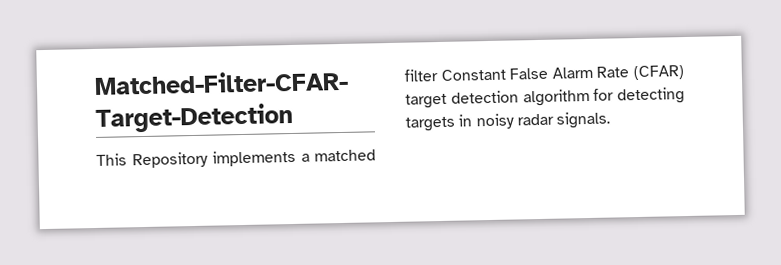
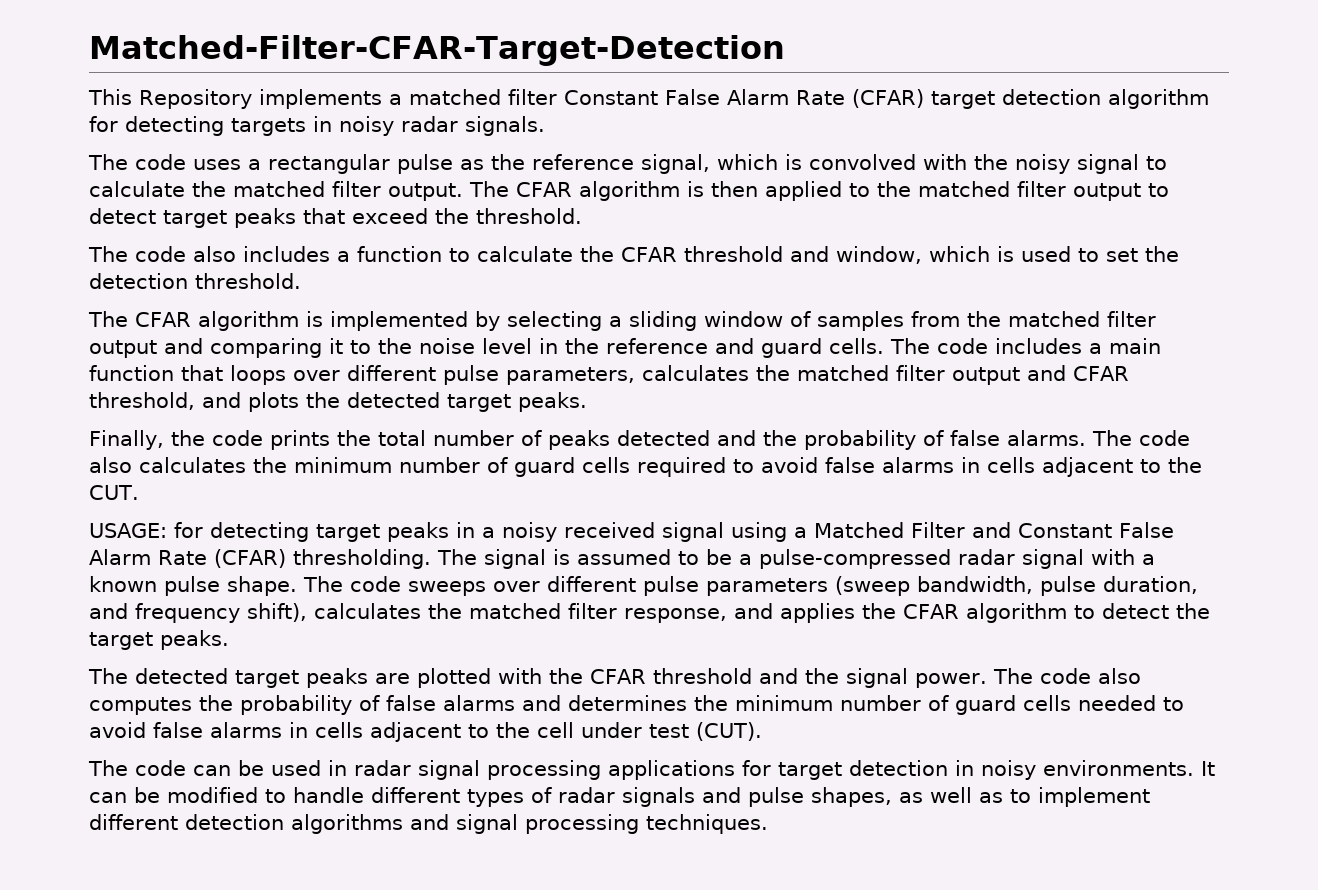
+ The code uses a rectangular pulse as the reference signal, which is convolved with the noisy signal to calculate the matched filter output. The CFAR algorithm is then applied to the matched filter output to detect target peaks that exceed the threshold.
+ The code also includes a function to calculate the CFAR threshold and window, which is used to set the detection threshold.
+ The CFAR algorithm is implemented by selecting a sliding window of samples from the matched filter output and comparing it to the noise level in the reference and guard cells. The code includes a main function that loops over different pulse parameters, calculates the matched filter output and CFAR threshold, and plots the detected target peaks.
+ Finally, the code prints the total number of peaks detected and the probability of false alarms. The code also calculates the minimum number of guard cells required to avoid false alarms in cells adjacent to the CUT.
+ USAGE: for detecting target peaks in a noisy received signal using a Matched Filter and Constant False Alarm Rate (CFAR) thresholding. The signal is assumed to be a pulse-compressed radar signal with a known pulse shape. The code sweeps over different pulse parameters (sweep bandwidth, pulse duration, and frequency shift), calculates the matched filter response, and applies the CFAR algorithm to detect the target peaks.
+ The detected target peaks are plotted with the CFAR threshold and the signal power. The code also computes the probability of false alarms and determines the minimum number of guard cells needed to avoid false alarms in cells adjacent to the cell under test (CUT).
+ The code can be used in radar signal processing applications for target detection in noisy environments. It can be modified to handle different types of radar signals and pulse shapes, as well as to implement different detection algorithms and signal processing techniques.

